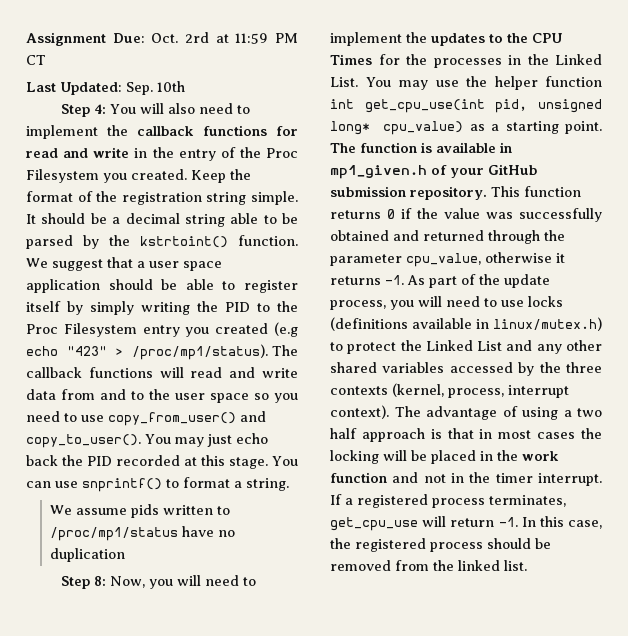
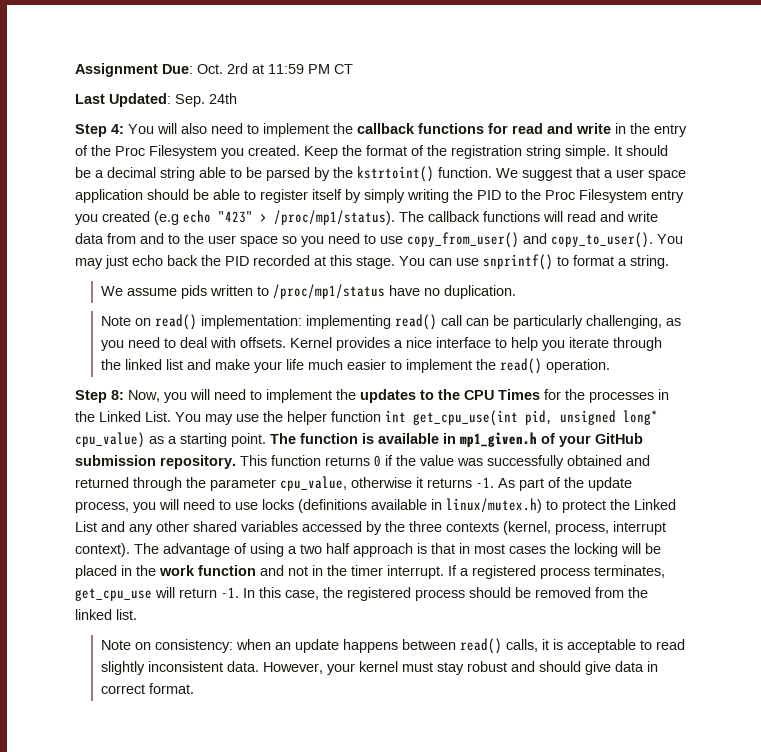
- Last Updated: Sep. 10th
+ Last Updated: Sep. 24th
- We assume pids written to /proc/mp1/status have no duplication
+ We assume pids written to /proc/mp1/status have no duplication.
+ Note on read() implementation: implementing read() call can be particularly challenging, as you need to deal with offsets. Kernel provides a nice interface to help you iterate through the linked list and make your life much easier to implement the read() operation.
+ Note on consistency: when an update happens between read() calls, it is acceptable to read slightly inconsistent data. However, your kernel must stay robust and should give data in correct format.

